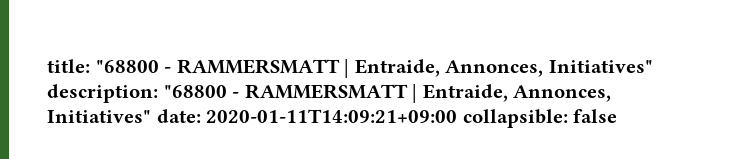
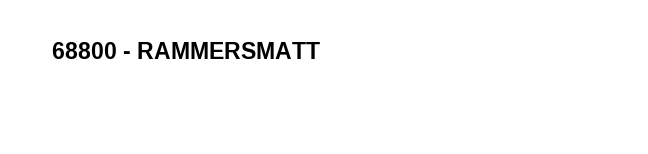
- title: "68800 - RAMMERSMATT | Entraide, Annonces, Initiatives" description: "68800 - RAMMERSMATT | Entraide, Annonces, Initiatives" date: 2020-01-11T14:09:21+09:00 collapsible: false
+ 68800 - RAMMERSMATT

